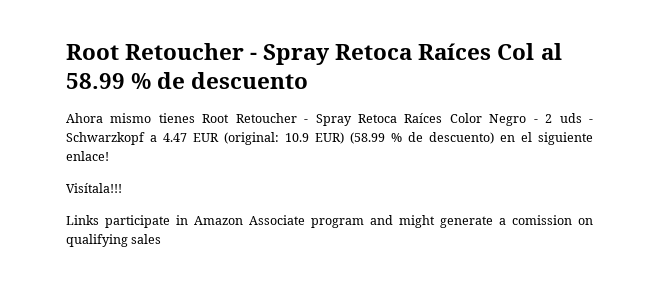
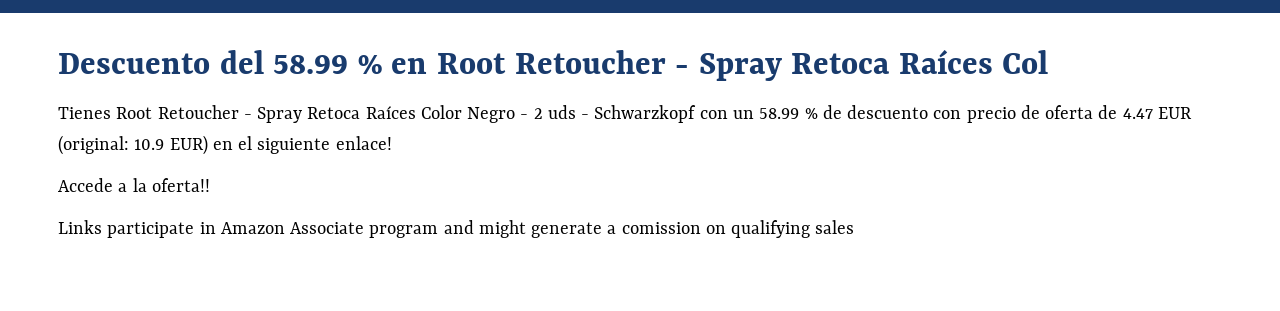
- Root Retoucher - Spray Retoca Raíces Col al 58.99 % de descuento
- Ahora mismo tienes Root Retoucher - Spray Retoca Raíces Color Negro - 2 uds - Schwarzkopf a 4.47 EUR (original: 10.9 EUR) (58.99 % de descuento) en el siguiente enlace!
+ Descuento del 58.99 % en Root Retoucher - Spray Retoca Raíces Col
+ Tienes Root Retoucher - Spray Retoca Raíces Color Negro - 2 uds - Schwarzkopf con un 58.99 % de descuento con precio de oferta de 4.47 EUR (original: 10.9 EUR) en el siguiente enlace!
- Visítala!!!
+ Accede a la oferta!!

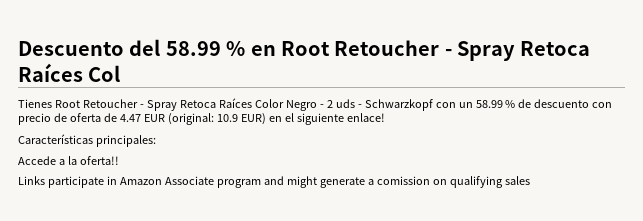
+ Características principales:

